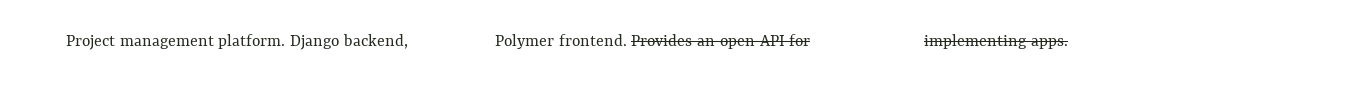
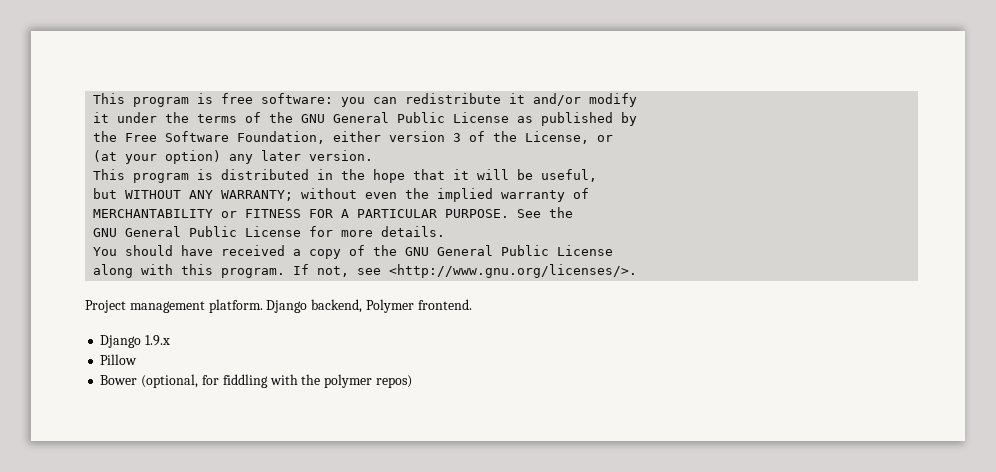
+ This program is free software: you can redistribute it and/or modify
+ it under the terms of the GNU General Public License as published by
+ the Free Software Foundation, either version 3 of the License, or
+ (at your option) any later version.
+ This program is distributed in the hope that it will be useful,
+ but WITHOUT ANY WARRANTY; without even the implied warranty of
+ MERCHANTABILITY or FITNESS FOR A PARTICULAR PURPOSE. See the
+ GNU General Public License for more details.
+ You should have received a copy of the GNU General Public License
+ along with this program. If not, see <http://www.gnu.org/licenses/>.
- Django backend, Polymer frontend. Provides an open API for implementing apps.
+ Django backend, Polymer frontend.
+ Django 1.9.x
+ Pillow
+ Bower (optional, for fiddling with the polymer repos)

